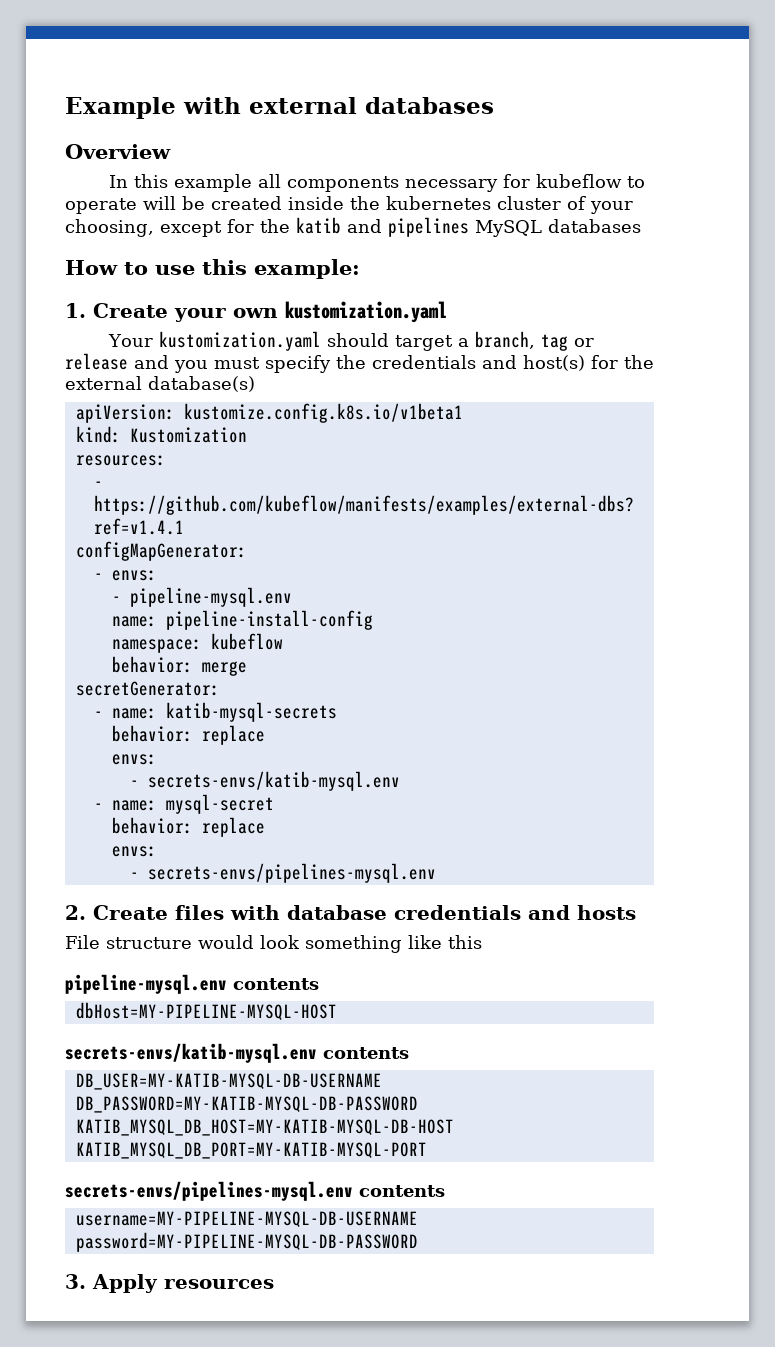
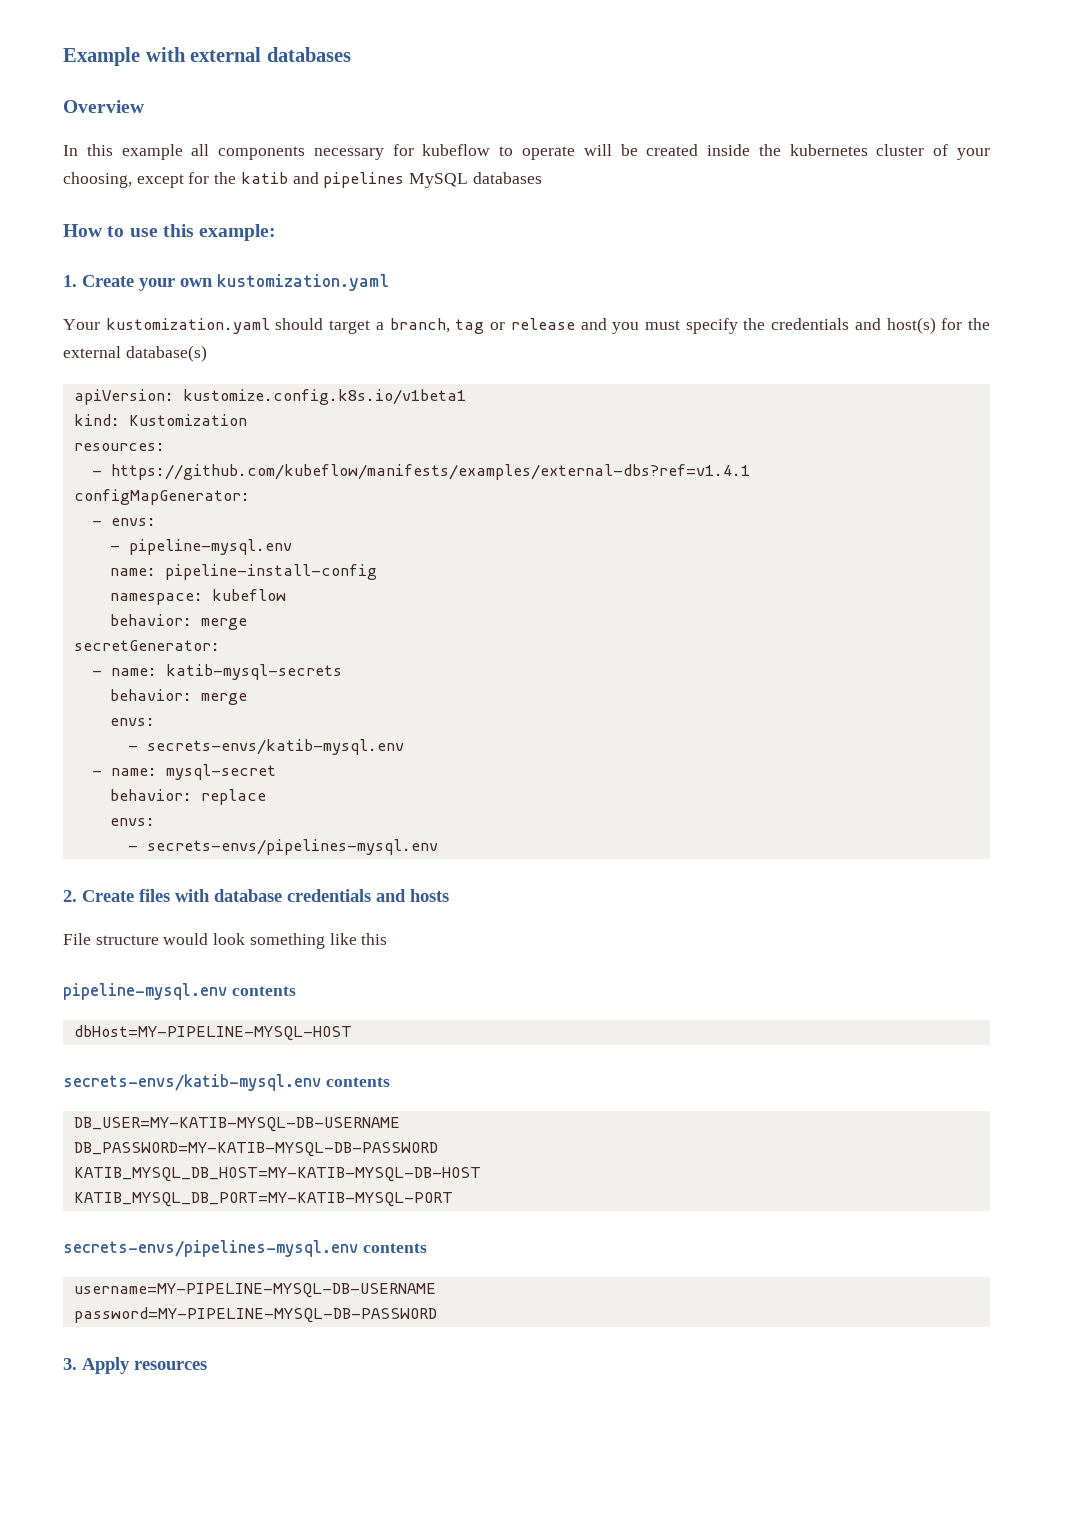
  - name: katib-mysql-secrets
- behavior: replace
+ behavior: merge

